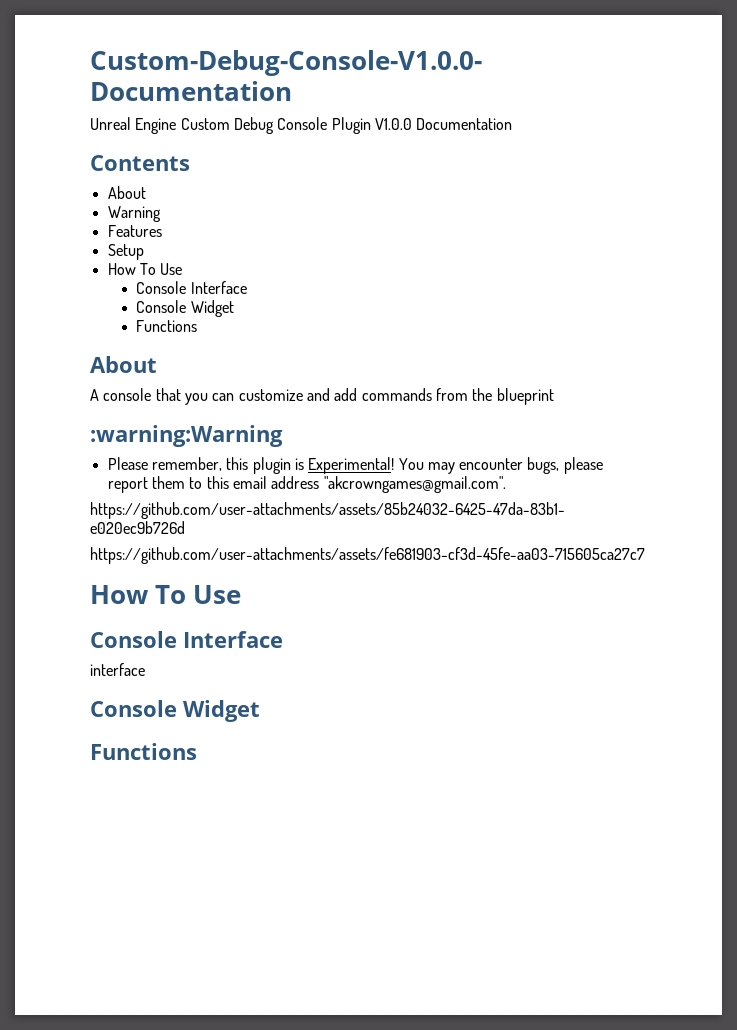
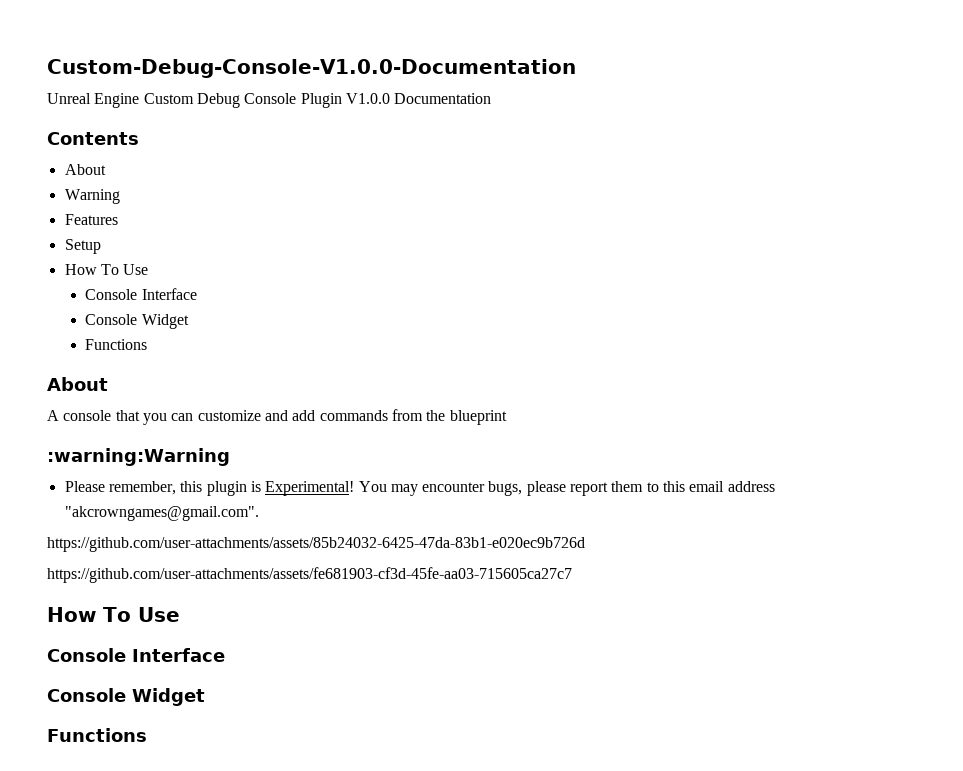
- interface

